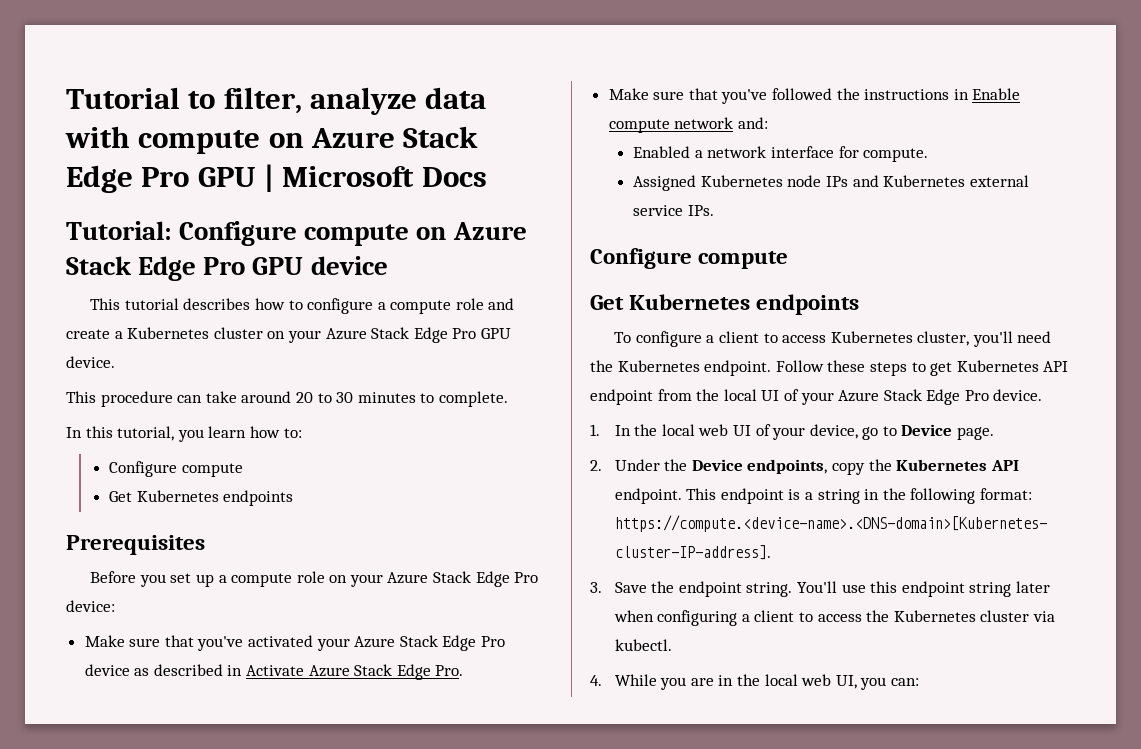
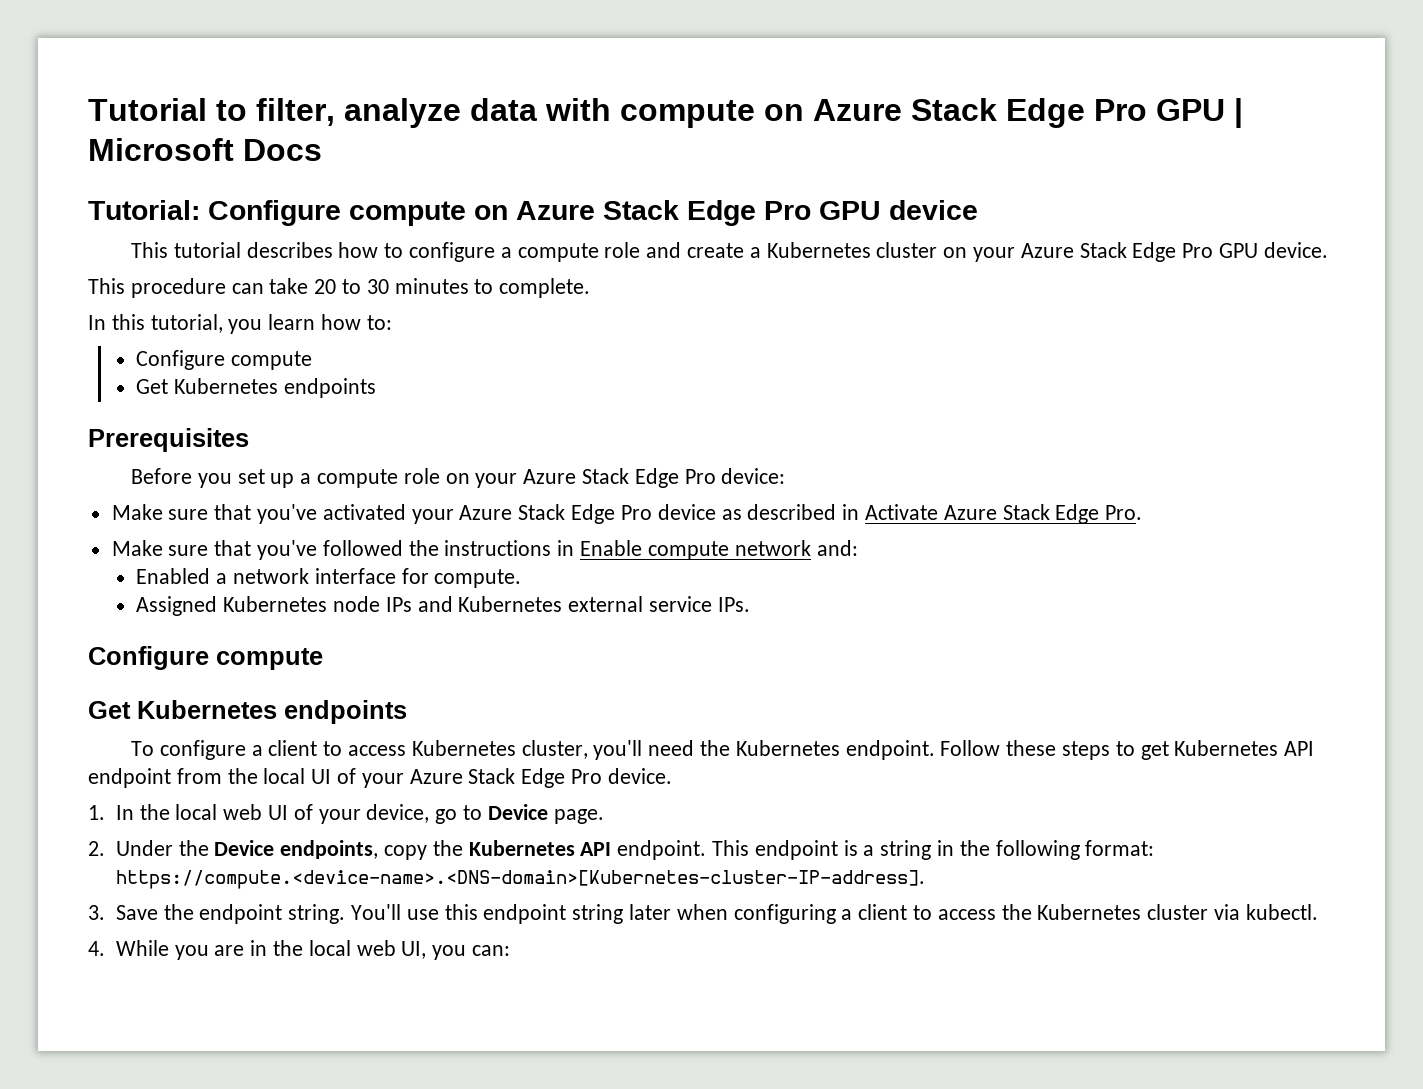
- This procedure can take around 20 to 30 minutes to complete.
+ This procedure can take 20 to 30 minutes to complete.

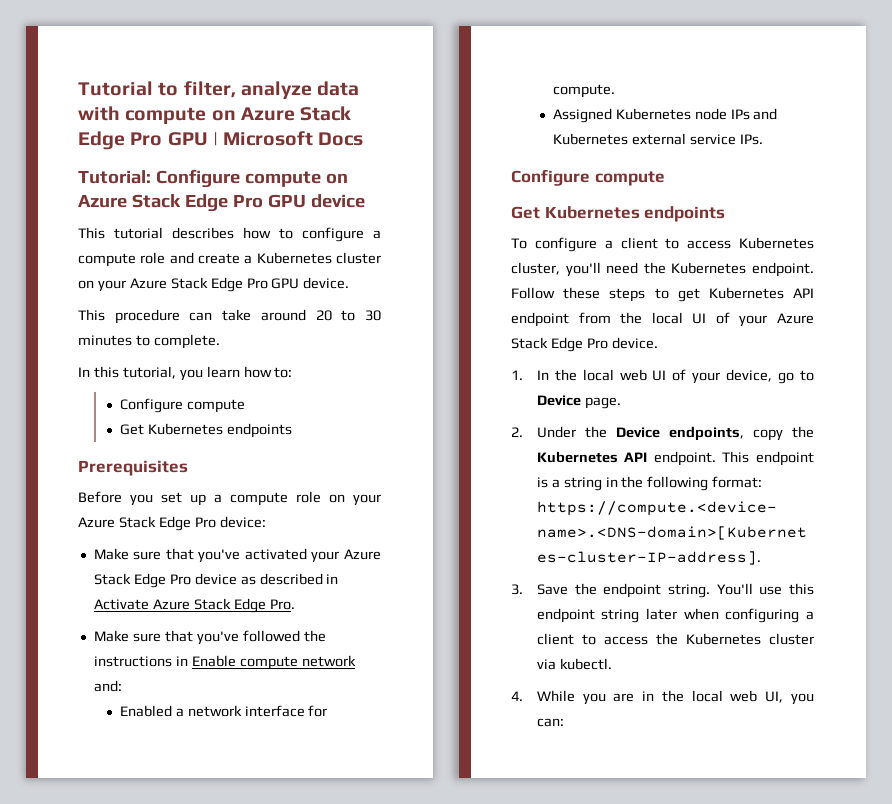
- This procedure can take 20 to 30 minutes to complete.
+ This procedure can take around 20 to 30 minutes to complete.

